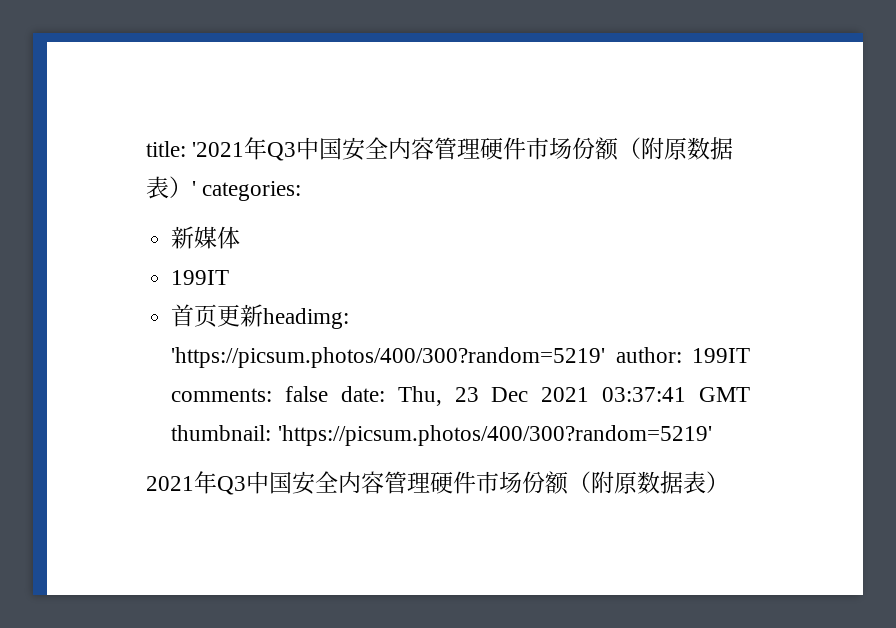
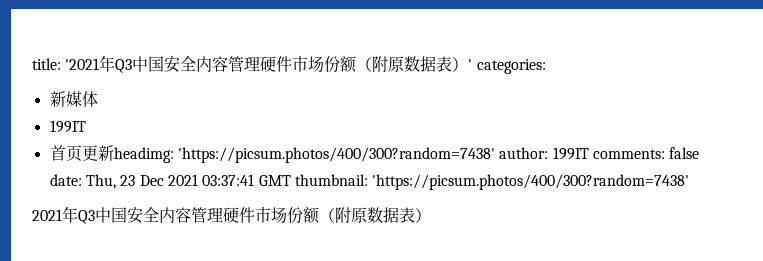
- 首页更新headimg: 'https://picsum.photos/400/300?random=5219' author: 199IT comments: false date: Thu, 23 Dec 2021 03:37:41 GMT thumbnail: 'https://picsum.photos/400/300?random=5219'
+ 首页更新headimg: 'https://picsum.photos/400/300?random=7438' author: 199IT comments: false date: Thu, 23 Dec 2021 03:37:41 GMT thumbnail: 'https://picsum.photos/400/300?random=7438'

